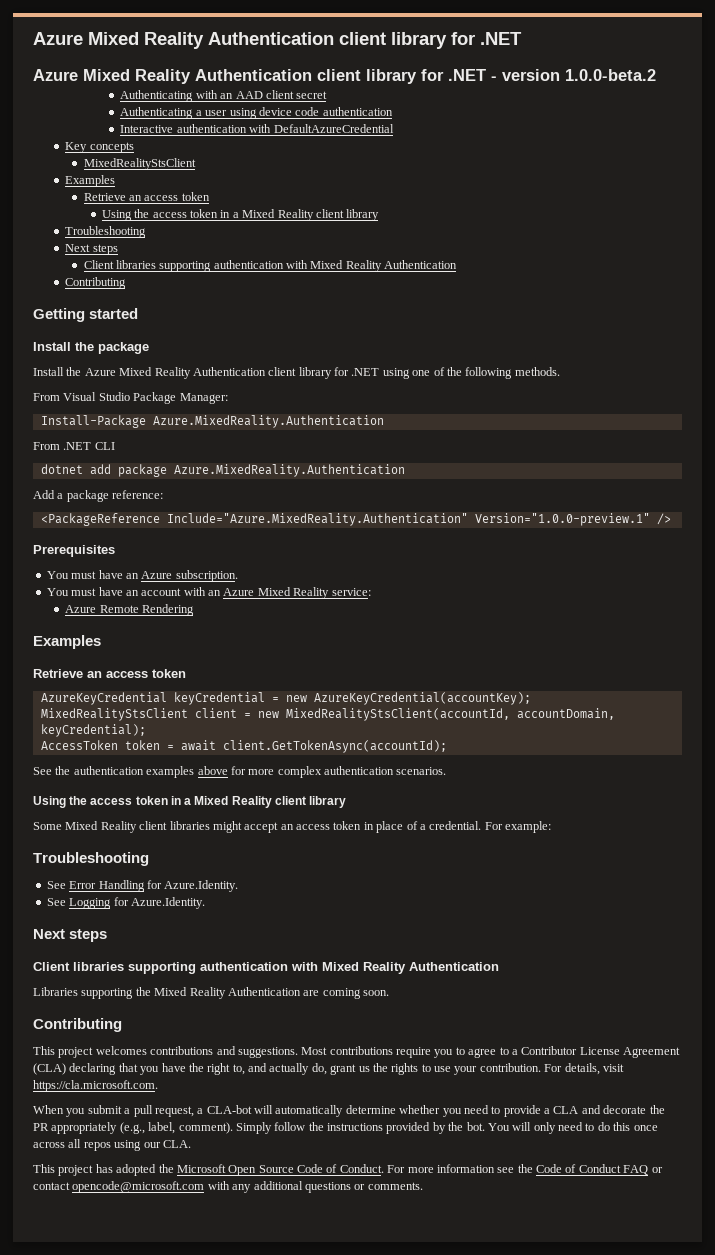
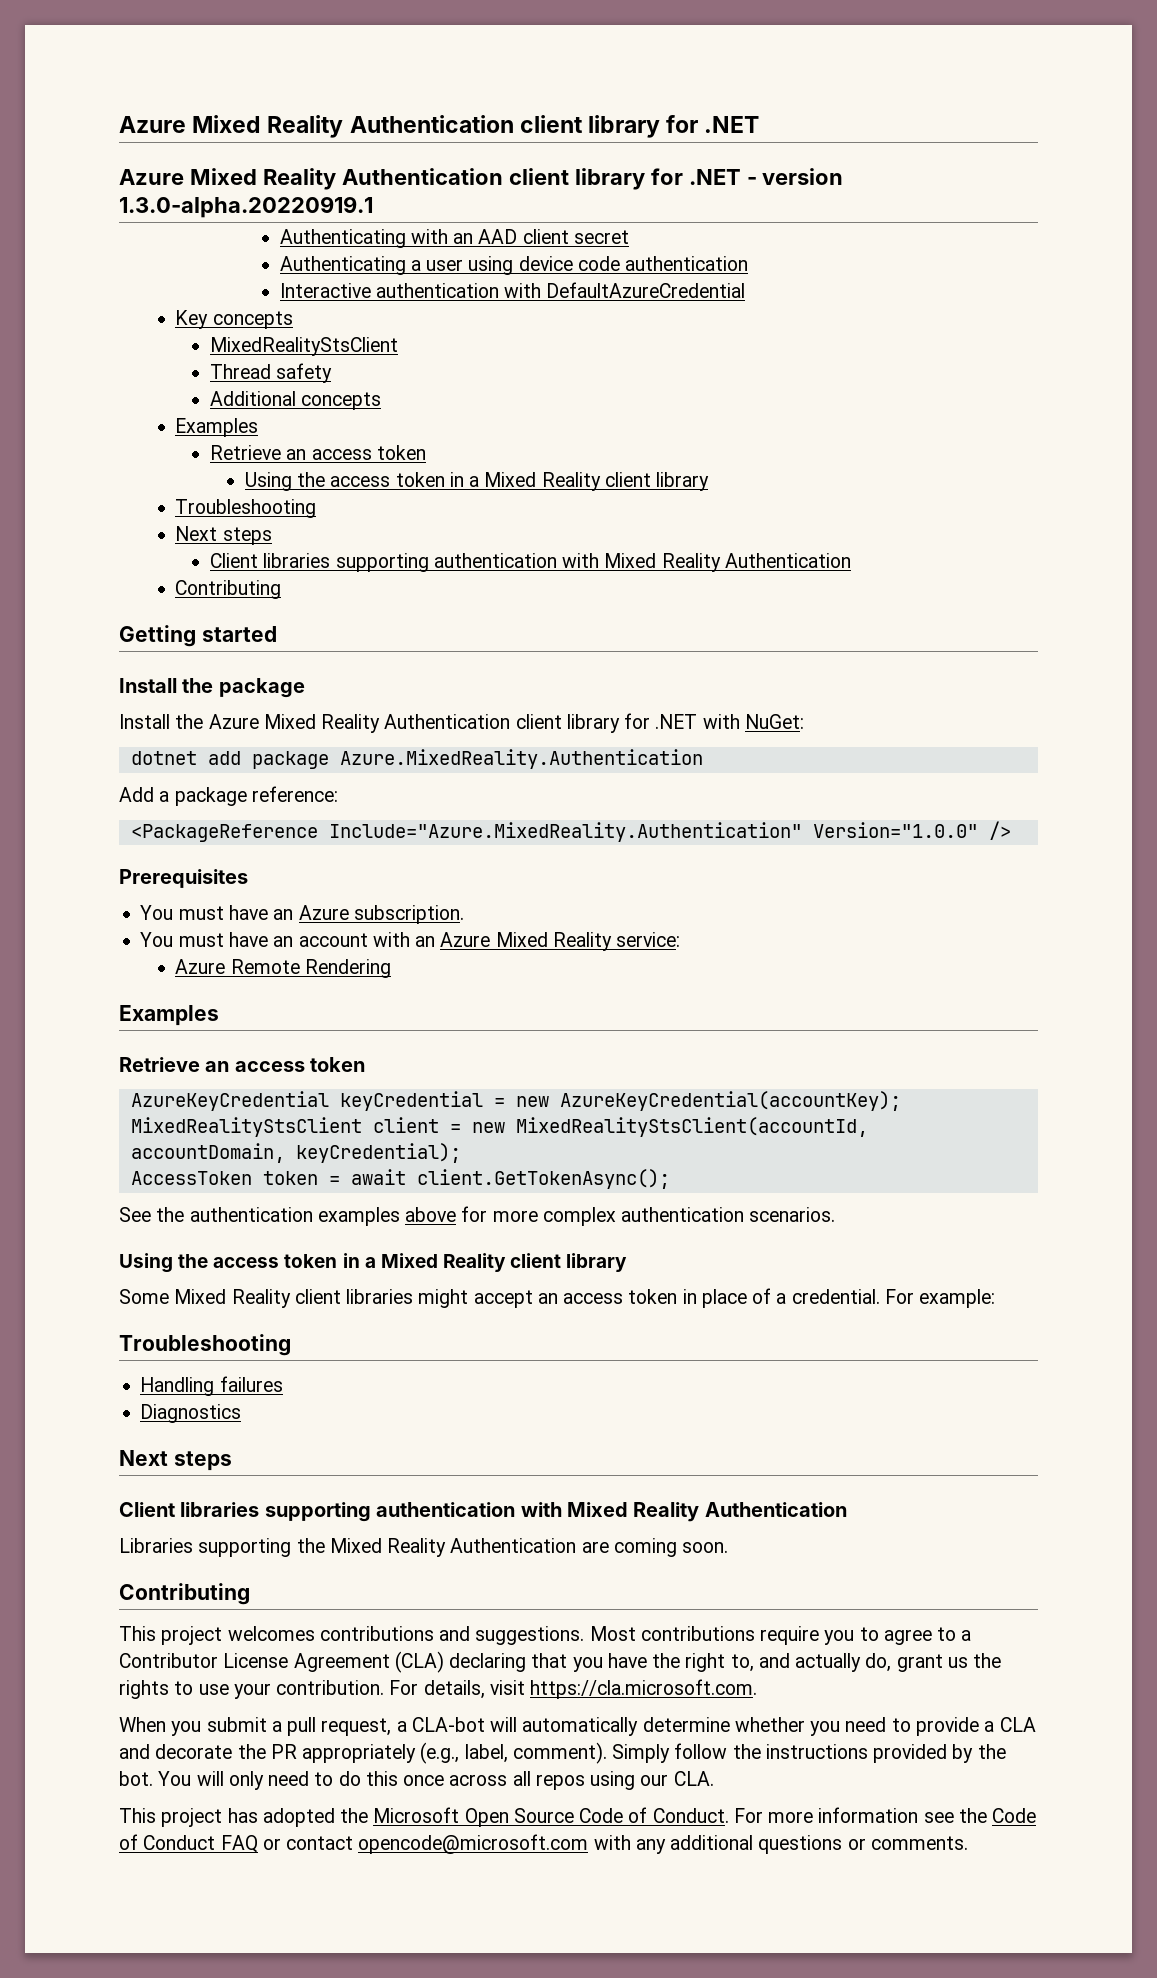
- Azure Mixed Reality Authentication client library for .NET - version 1.0.0-beta.2
+ Azure Mixed Reality Authentication client library for .NET - version 1.3.0-alpha.20220919.1
+ Thread safety
+ Additional concepts
- Install the Azure Mixed Reality Authentication client library for .NET using one of the following methods.
- From Visual Studio Package Manager:
- Install-Package Azure.MixedReality.Authentication
- From .NET CLI
+ Install the Azure Mixed Reality Authentication client library for .NET with NuGet:
- <PackageReference Include="Azure.MixedReality.Authentication" Version="1.0.0-preview.1" />
+ <PackageReference Include="Azure.MixedReality.Authentication" Version="1.0.0" />
- AccessToken token = await client.GetTokenAsync(accountId);
+ AccessToken token = await client.GetTokenAsync();
- See Error Handling for Azure.Identity.
- See Logging for Azure.Identity.
+ Handling failures
+ Diagnostics

